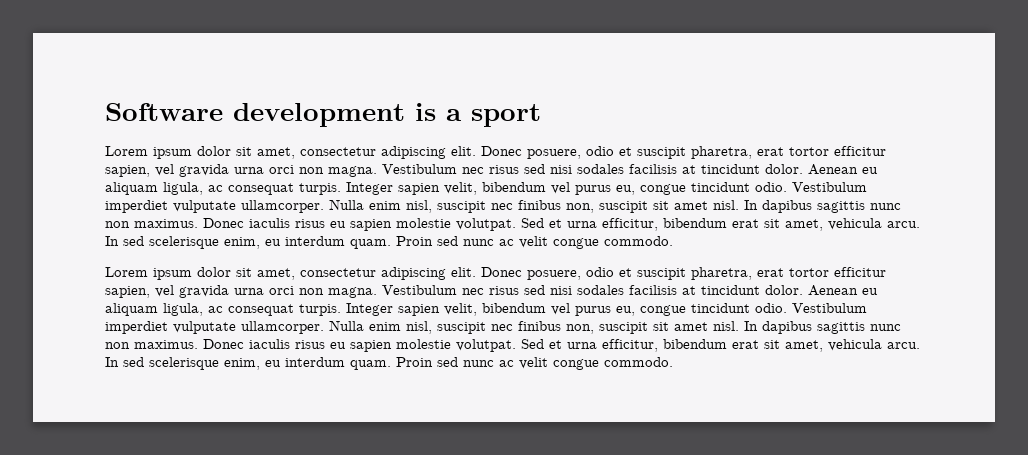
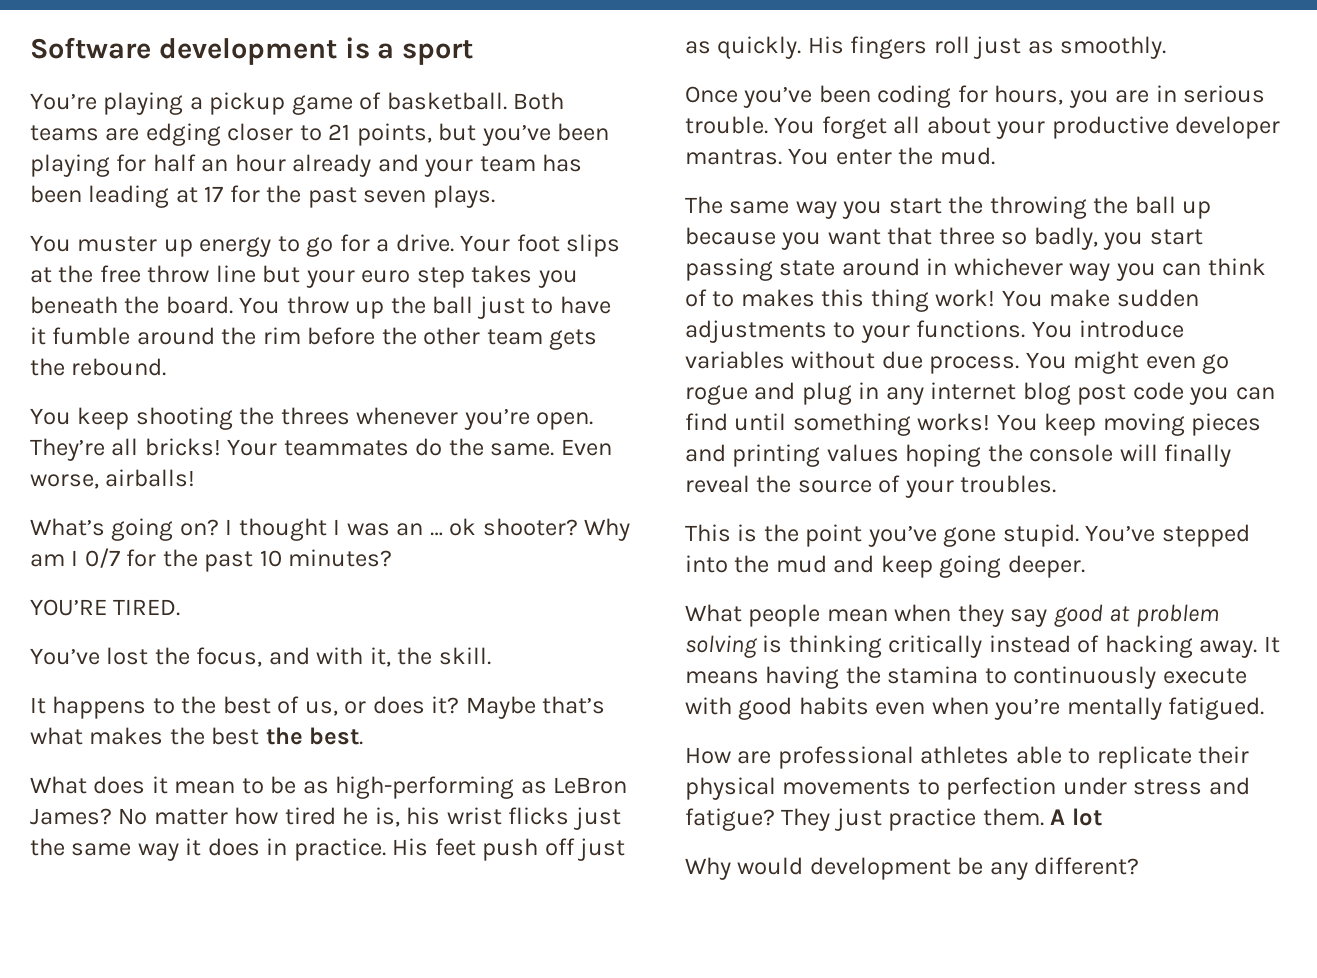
  Software development is a sport
- Lorem ipsum dolor sit amet, consectetur adipiscing elit. Donec posuere, odio et suscipit pharetra, erat tortor efficitur sapien, vel gravida urna orci non magna. Vestibulum nec risus sed nisi sodales facilisis at tincidunt dolor. Aenean eu aliquam ligula, ac consequat turpis. Integer sapien velit, bibendum vel purus eu, congue tincidunt odio. Vestibulum imperdiet vulputate ullamcorper. Nulla enim nisl, suscipit nec finibus non, suscipit sit amet nisl. In dapibus sagittis nunc non maximus. Donec iaculis risus eu sapien molestie volutpat. Sed et urna efficitur, bibendum erat sit amet, vehicula arcu. In sed scelerisque enim, eu interdum quam. Proin sed nunc ac velit congue commodo.
- Lorem ipsum dolor sit amet, consectetur adipiscing elit. Donec posuere, odio et suscipit pharetra, erat tortor efficitur sapien, vel gravida urna orci non magna. Vestibulum nec risus sed nisi sodales facilisis at tincidunt dolor. Aenean eu aliquam ligula, ac consequat turpis. Integer sapien velit, bibendum vel purus eu, congue tincidunt odio. Vestibulum imperdiet vulputate ullamcorper. Nulla enim nisl, suscipit nec finibus non, suscipit sit amet nisl. In dapibus sagittis nunc non maximus. Donec iaculis risus eu sapien molestie volutpat. Sed et urna efficitur, bibendum erat sit amet, vehicula arcu. In sed scelerisque enim, eu interdum quam. Proin sed nunc ac velit congue commodo.
+ You’re playing a pickup game of basketball. Both teams are edging closer to 21 points, but you’ve been playing for half an hour already and your team has been leading at 17 for the past seven plays.
+ You muster up energy to go for a drive. Your foot slips at the free throw line but your euro step takes you beneath the board. You throw up the ball just to have it fumble around the rim before the other team gets the rebound.
+ You keep shooting the threes whenever you’re open. They’re all bricks! Your teammates do the same. Even worse, airballs!
+ What’s going on? I thought I was an … ok shooter? Why am I 0/7 for the past 10 minutes?
+ YOU’RE TIRED.
+ You’ve lost the focus, and with it, the skill.
+ It happens to the best of us, or does it? Maybe that’s what makes the best the best.
+ What does it mean to be as high-performing as LeBron James? No matter how tired he is, his wrist flicks just the same way it does in practice. His feet push off just as quickly. His fingers roll just as smoothly.
+ Once you’ve been coding for hours, you are in serious trouble. You forget all about your productive developer mantras. You enter the mud.
+ The same way you start the throwing the ball up because you want that three so badly, you start passing state around in whichever way you can think of to makes this thing work! You make sudden adjustments to your functions. You introduce variables without due process. You might even go rogue and plug in any internet blog post code you can find until something works! You keep moving pieces and printing values hoping the console will finally reveal the source of your troubles.
+ This is the point you’ve gone stupid. You’ve stepped into the mud and keep going deeper.
+ What people mean when they say good at problem solving is thinking critically instead of hacking away. It means having the stamina to continuously execute with good habits even when you’re mentally fatigued.
+ How are professional athletes able to replicate their physical movements to perfection under stress and fatigue? They just practice them. A lot
+ Why would development be any different?

